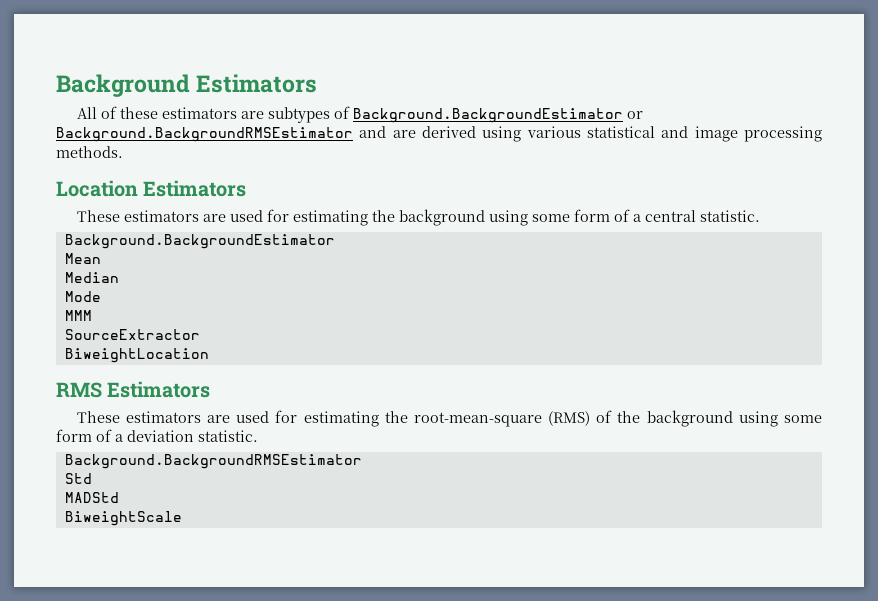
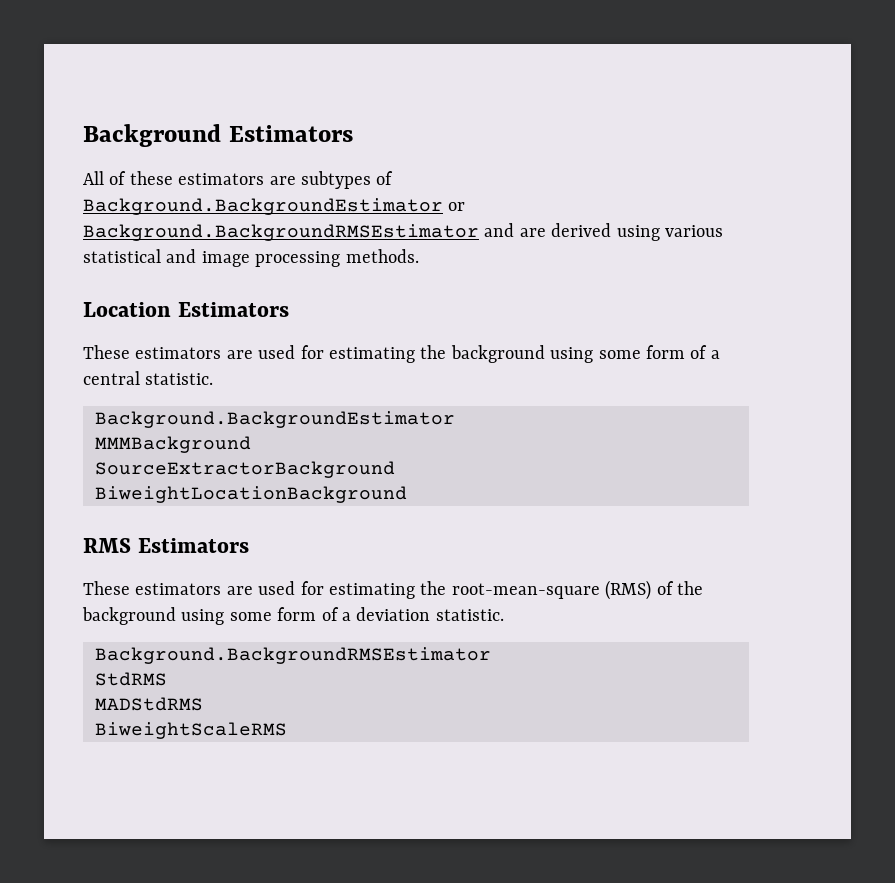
- Mean
- Median
- Mode
- MMM
- SourceExtractor
- BiweightLocation
+ MMMBackground
+ SourceExtractorBackground
+ BiweightLocationBackground
- Std
- MADStd
- BiweightScale
+ StdRMS
+ MADStdRMS
+ BiweightScaleRMS

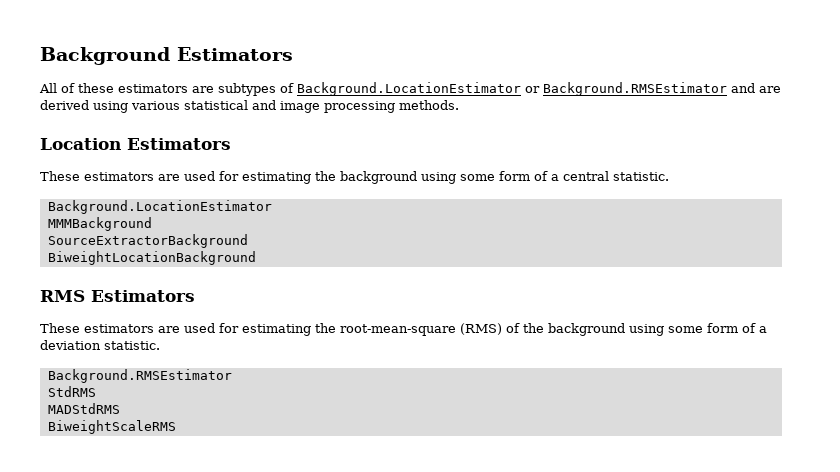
- All of these estimators are subtypes of Background.BackgroundEstimator or Background.BackgroundRMSEstimator and are derived using various statistical and image processing methods.
+ All of these estimators are subtypes of Background.LocationEstimator or Background.RMSEstimator and are derived using various statistical and image processing methods.
  These estimators are used for estimating the background using some form of a central statistic.
- Background.BackgroundEstimator
+ Background.LocationEstimator
  These estimators are used for estimating the root-mean-square (RMS) of the background using some form of a deviation statistic.
- Background.BackgroundRMSEstimator
+ Background.RMSEstimator

